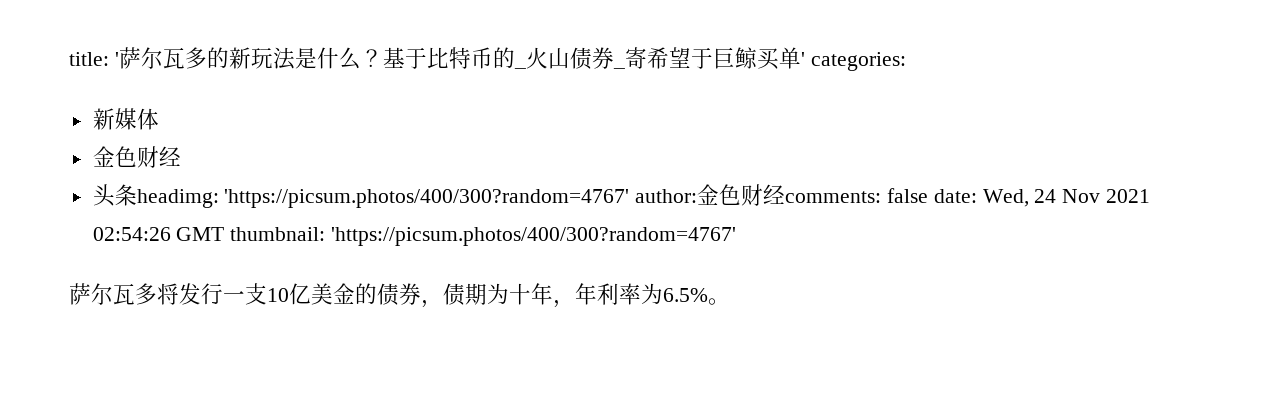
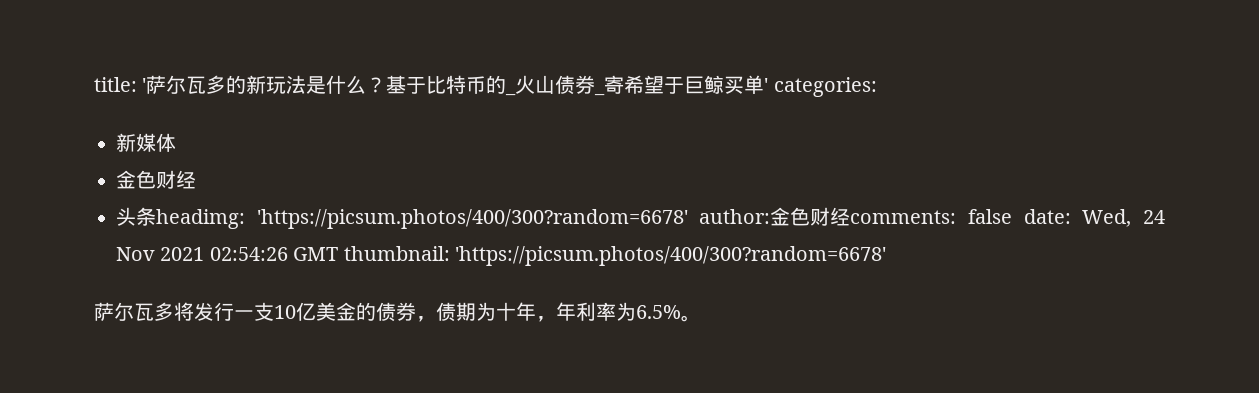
- 头条headimg: 'https://picsum.photos/400/300?random=4767' author:金色财经comments: false date: Wed, 24 Nov 2021 02:54:26 GMT thumbnail: 'https://picsum.photos/400/300?random=4767'
+ 头条headimg: 'https://picsum.photos/400/300?random=6678' author:金色财经comments: false date: Wed, 24 Nov 2021 02:54:26 GMT thumbnail: 'https://picsum.photos/400/300?random=6678'

